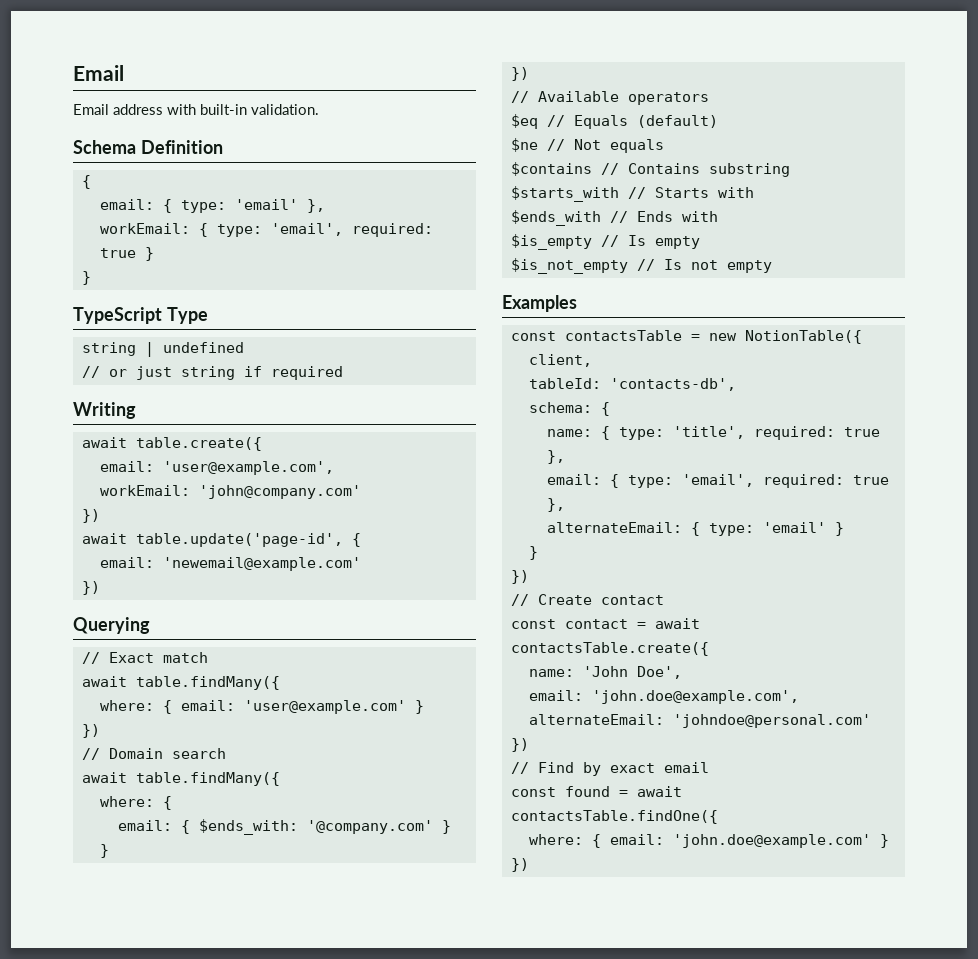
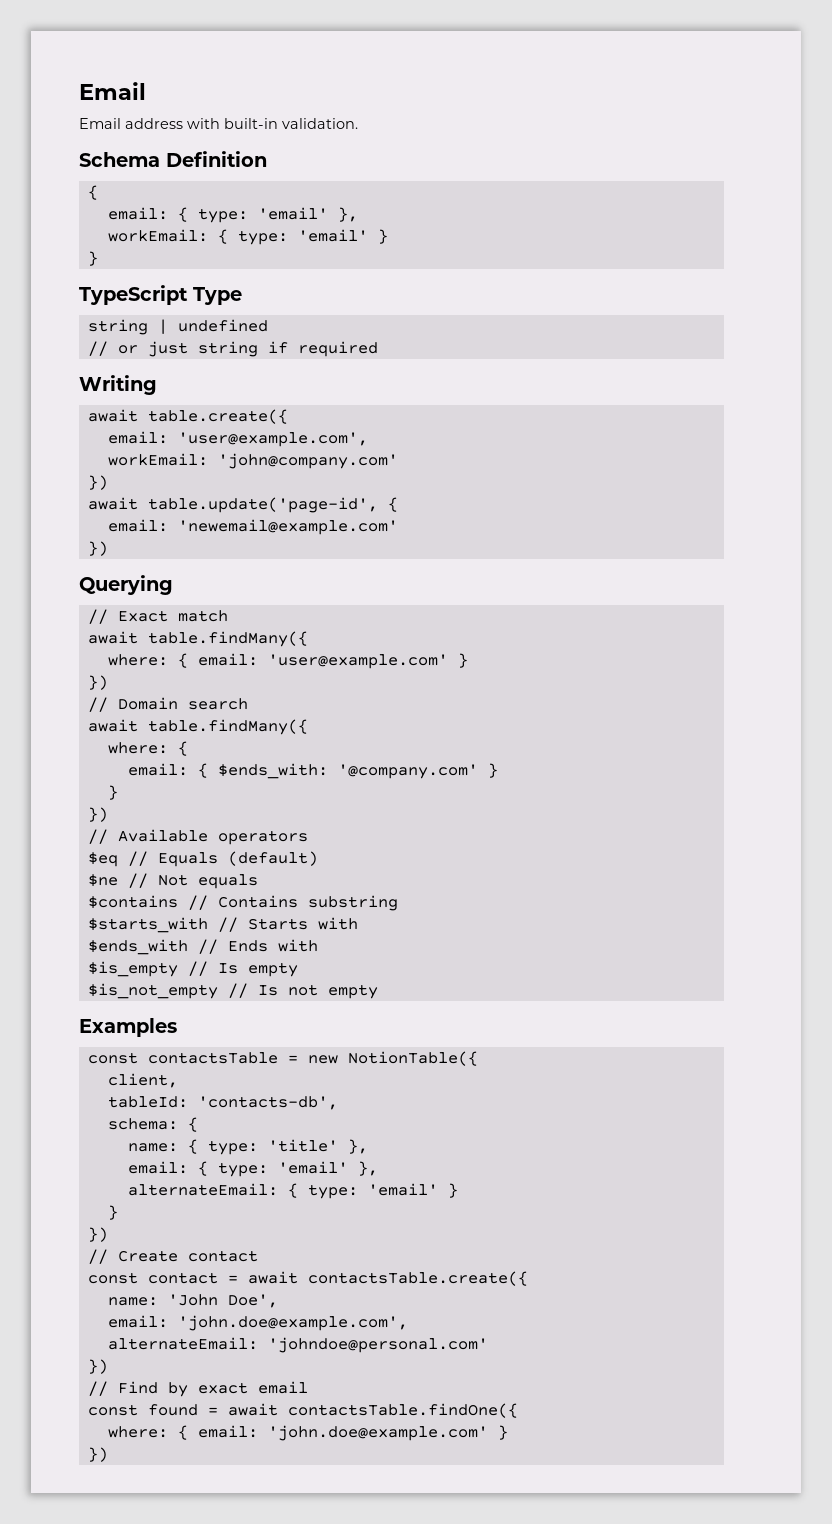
- workEmail: { type: 'email', required: true }
+ workEmail: { type: 'email' }
- name: { type: 'title', required: true },
- email: { type: 'email', required: true },
+ name: { type: 'title' },
+ email: { type: 'email' },

